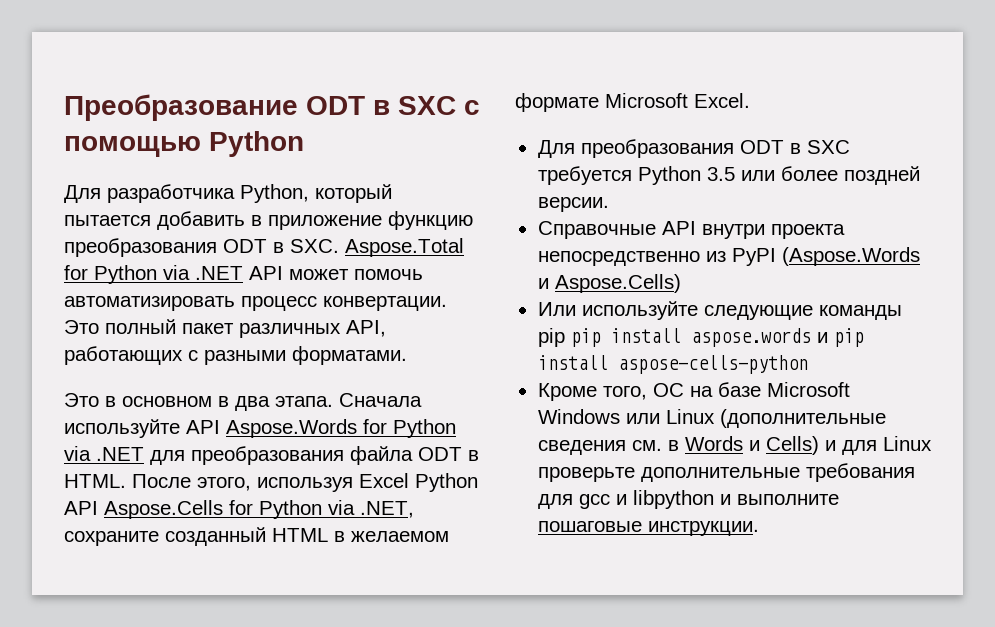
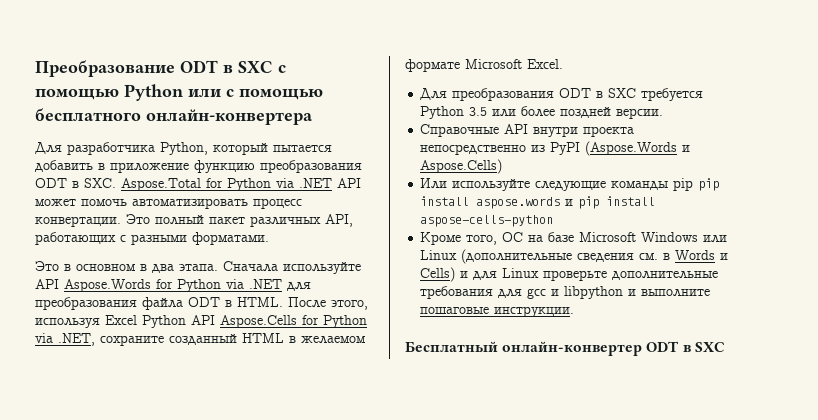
- Преобразование ODT в SXC с помощью Python
+ Преобразование ODT в SXC с помощью Python или с помощью бесплатного онлайн-конвертера
+ Бесплатный онлайн-конвертер ODT в SXC

